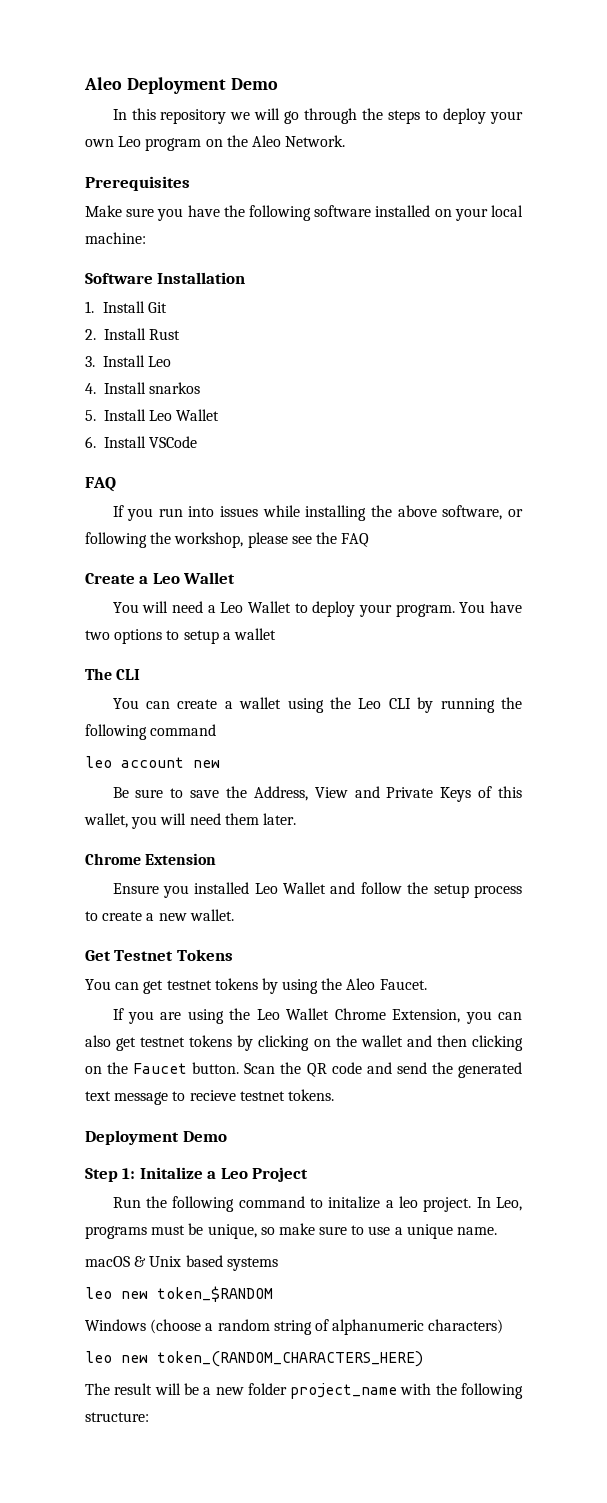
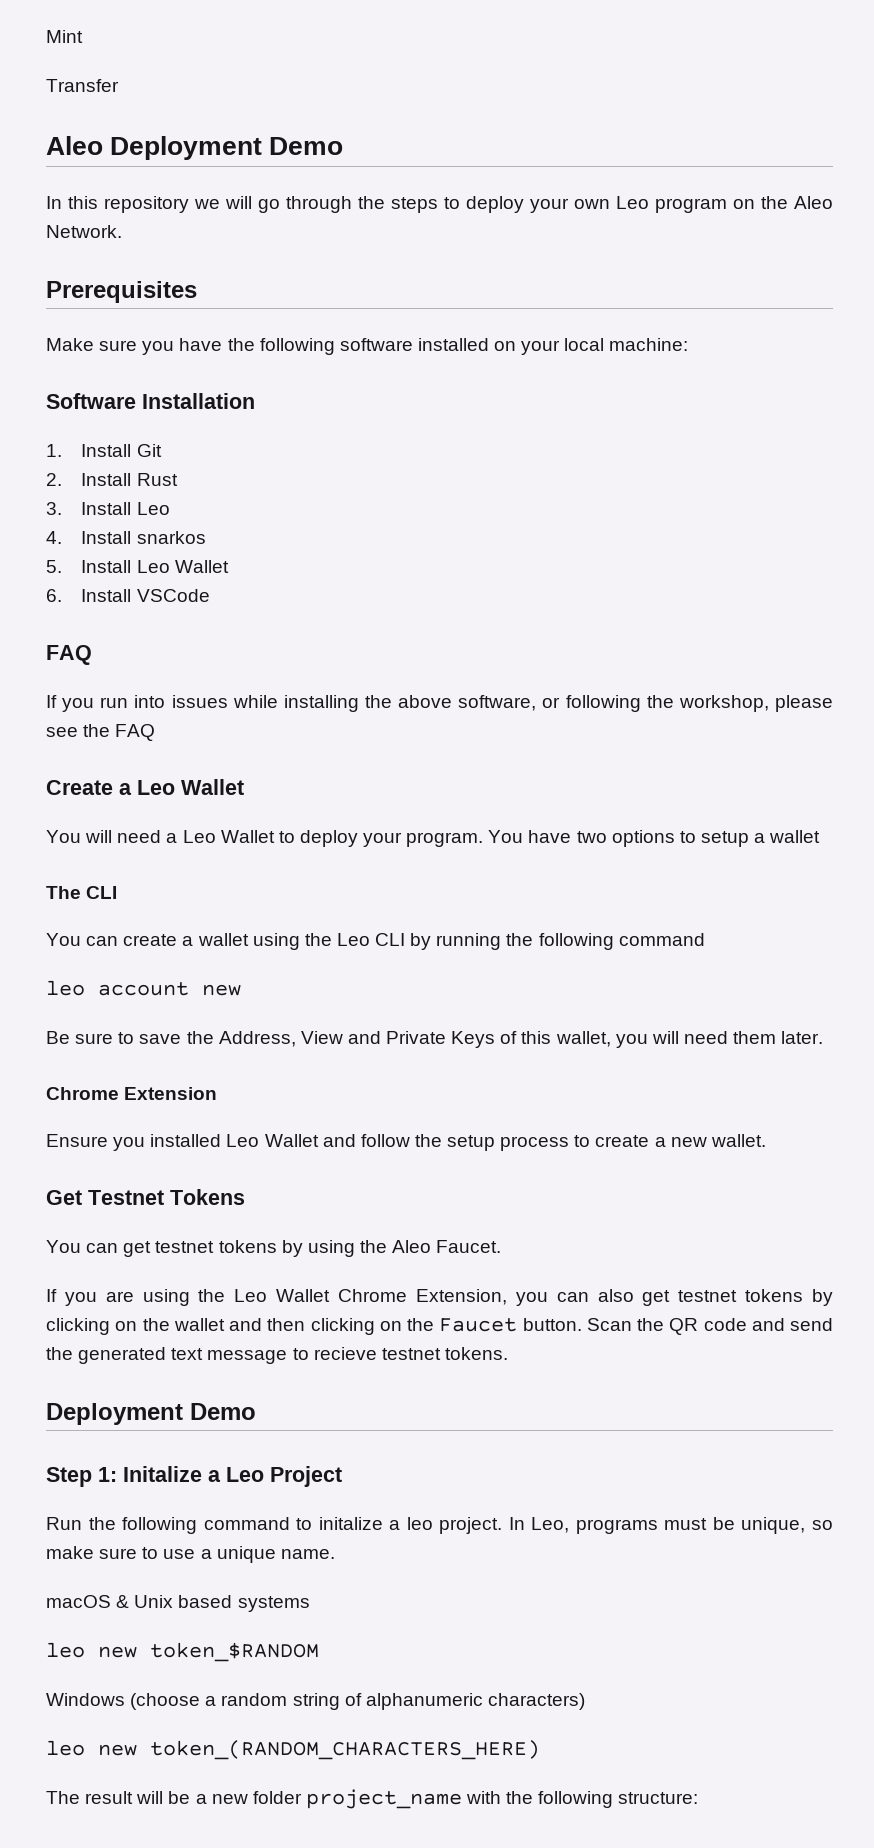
+ Mint
+ Transfer

